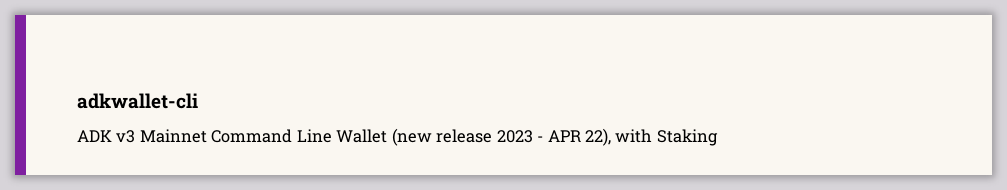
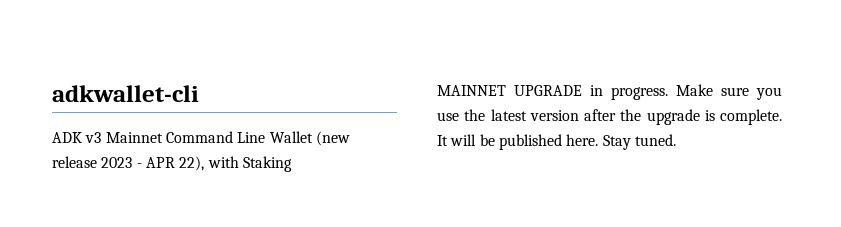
+ MAINNET UPGRADE in progress. Make sure you use the latest version after the upgrade is complete. It will be published here. Stay tuned.

